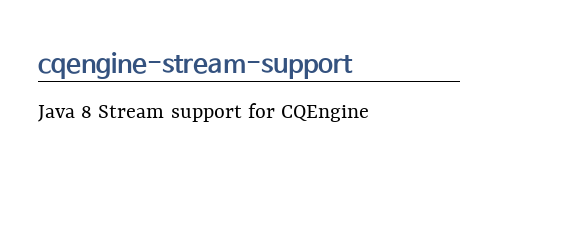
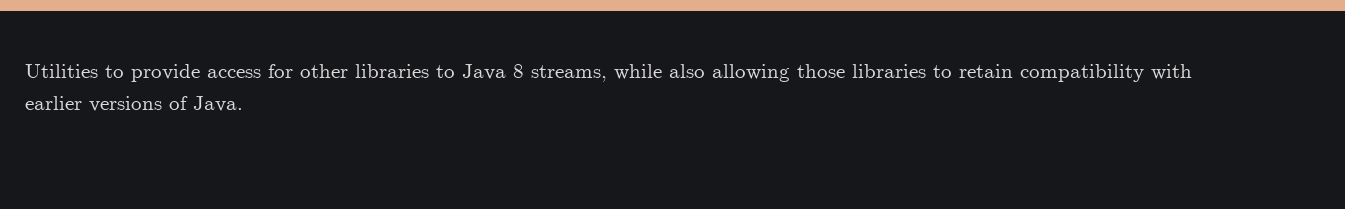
- cqengine-stream-support
- Java 8 Stream support for CQEngine
+ Utilities to provide access for other libraries to Java 8 streams, while also allowing those libraries to retain compatibility with earlier versions of Java.

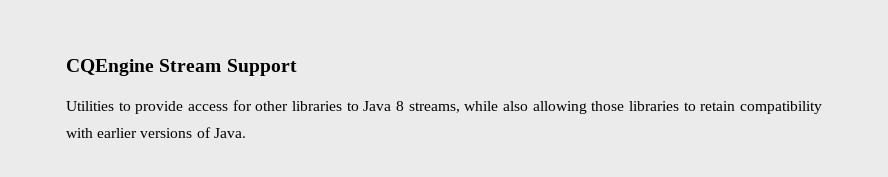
+ CQEngine Stream Support

